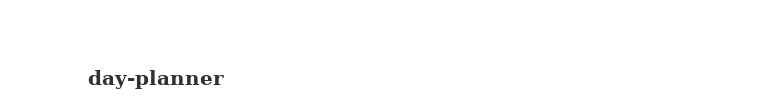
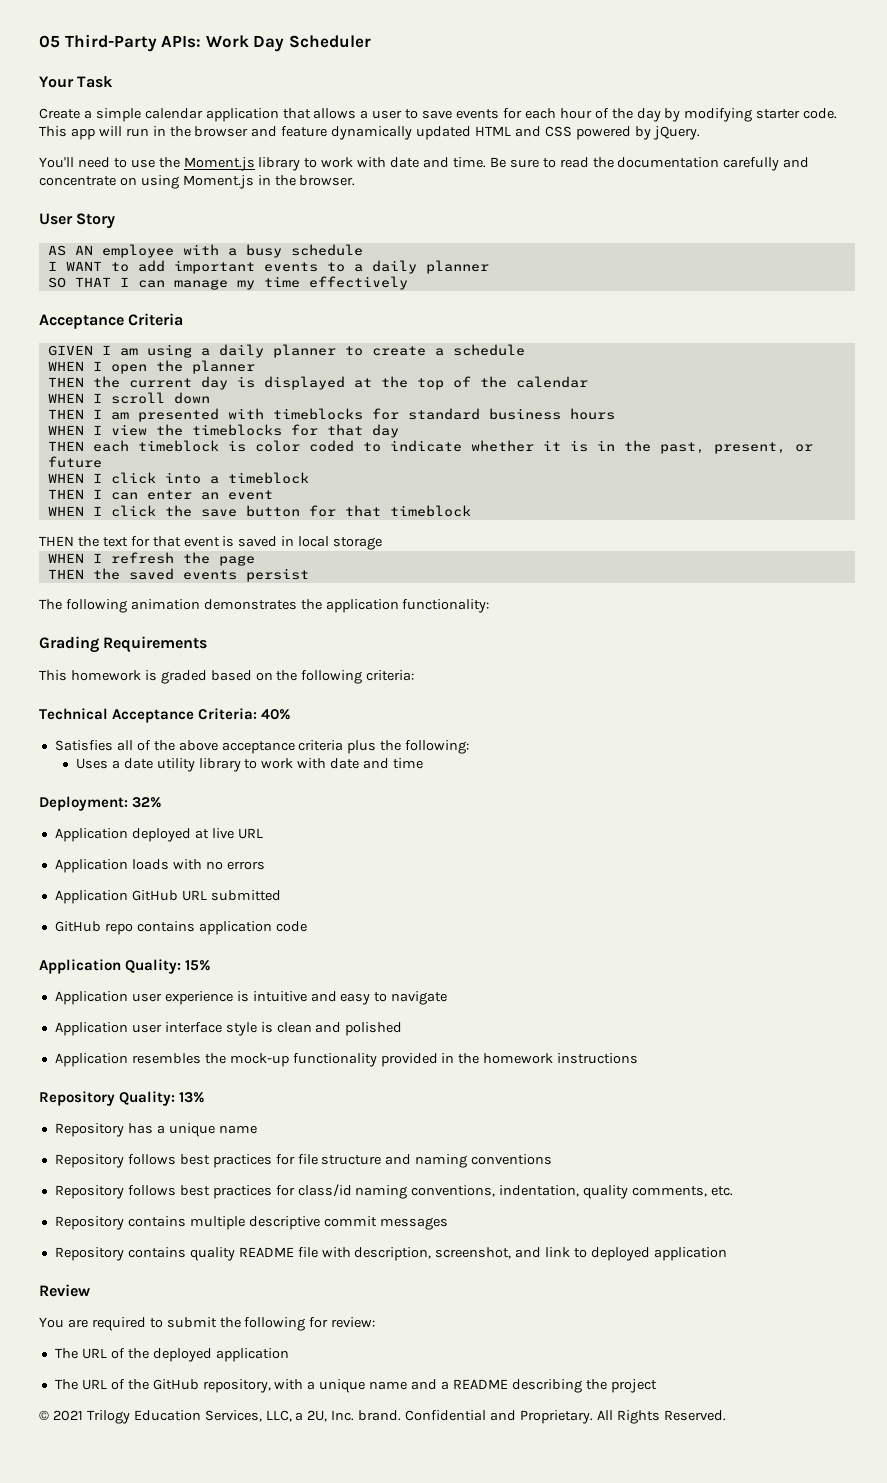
- day-planner
+ 05 Third-Party APIs: Work Day Scheduler
+ Your Task
+ Create a simple calendar application that allows a user to save events for each hour of the day by modifying starter code. This app will run in the browser and feature dynamically updated HTML and CSS powered by jQuery.
+ You'll need to use the Moment.js library to work with date and time. Be sure to read the documentation carefully and concentrate on using Moment.js in the browser.
+ User Story
+ AS AN employee with a busy schedule
+ I WANT to add important events to a daily planner
+ SO THAT I can manage my time effectively
+ Acceptance Criteria
+ GIVEN I am using a daily planner to create a schedule
+ WHEN I open the planner
+ THEN the current day is displayed at the top of the calendar
+ WHEN I scroll down
+ THEN I am presented with timeblocks for standard business hours
+ WHEN I view the timeblocks for that day
+ THEN each timeblock is color coded to indicate whether it is in the past, present, or future
+ WHEN I click into a timeblock
+ THEN I can enter an event
+ WHEN I click the save button for that timeblock
+ THEN the text for that event is saved in local storage
+ WHEN I refresh the page
+ THEN the saved events persist
+ The following animation demonstrates the application functionality:
+ Grading Requirements
+ This homework is graded based on the following criteria:
+ Technical Acceptance Criteria: 40%
+ Satisfies all of the above acceptance criteria plus the following:
+ Uses a date utility library to work with date and time
+ Deployment: 32%
+ Application deployed at live URL
+ Application loads with no errors
+ Application GitHub URL submitted
+ GitHub repo contains application code
+ Application Quality: 15%
+ Application user experience is intuitive and easy to navigate
+ Application user interface style is clean and polished
+ Application resembles the mock-up functionality provided in the homework instructions
+ Repository Quality: 13%
+ Repository has a unique name
+ Repository follows best practices for file structure and naming conventions
+ Repository follows best practices for class/id naming conventions, indentation, quality comments, etc.
+ Repository contains multiple descriptive commit messages
+ Repository contains quality README file with description, screenshot, and link to deployed application
+ Review
+ You are required to submit the following for review:
+ The URL of the deployed application
+ The URL of the GitHub repository, with a unique name and a README describing the project
+ © 2021 Trilogy Education Services, LLC, a 2U, Inc. brand. Confidential and Proprietary. All Rights Reserved.

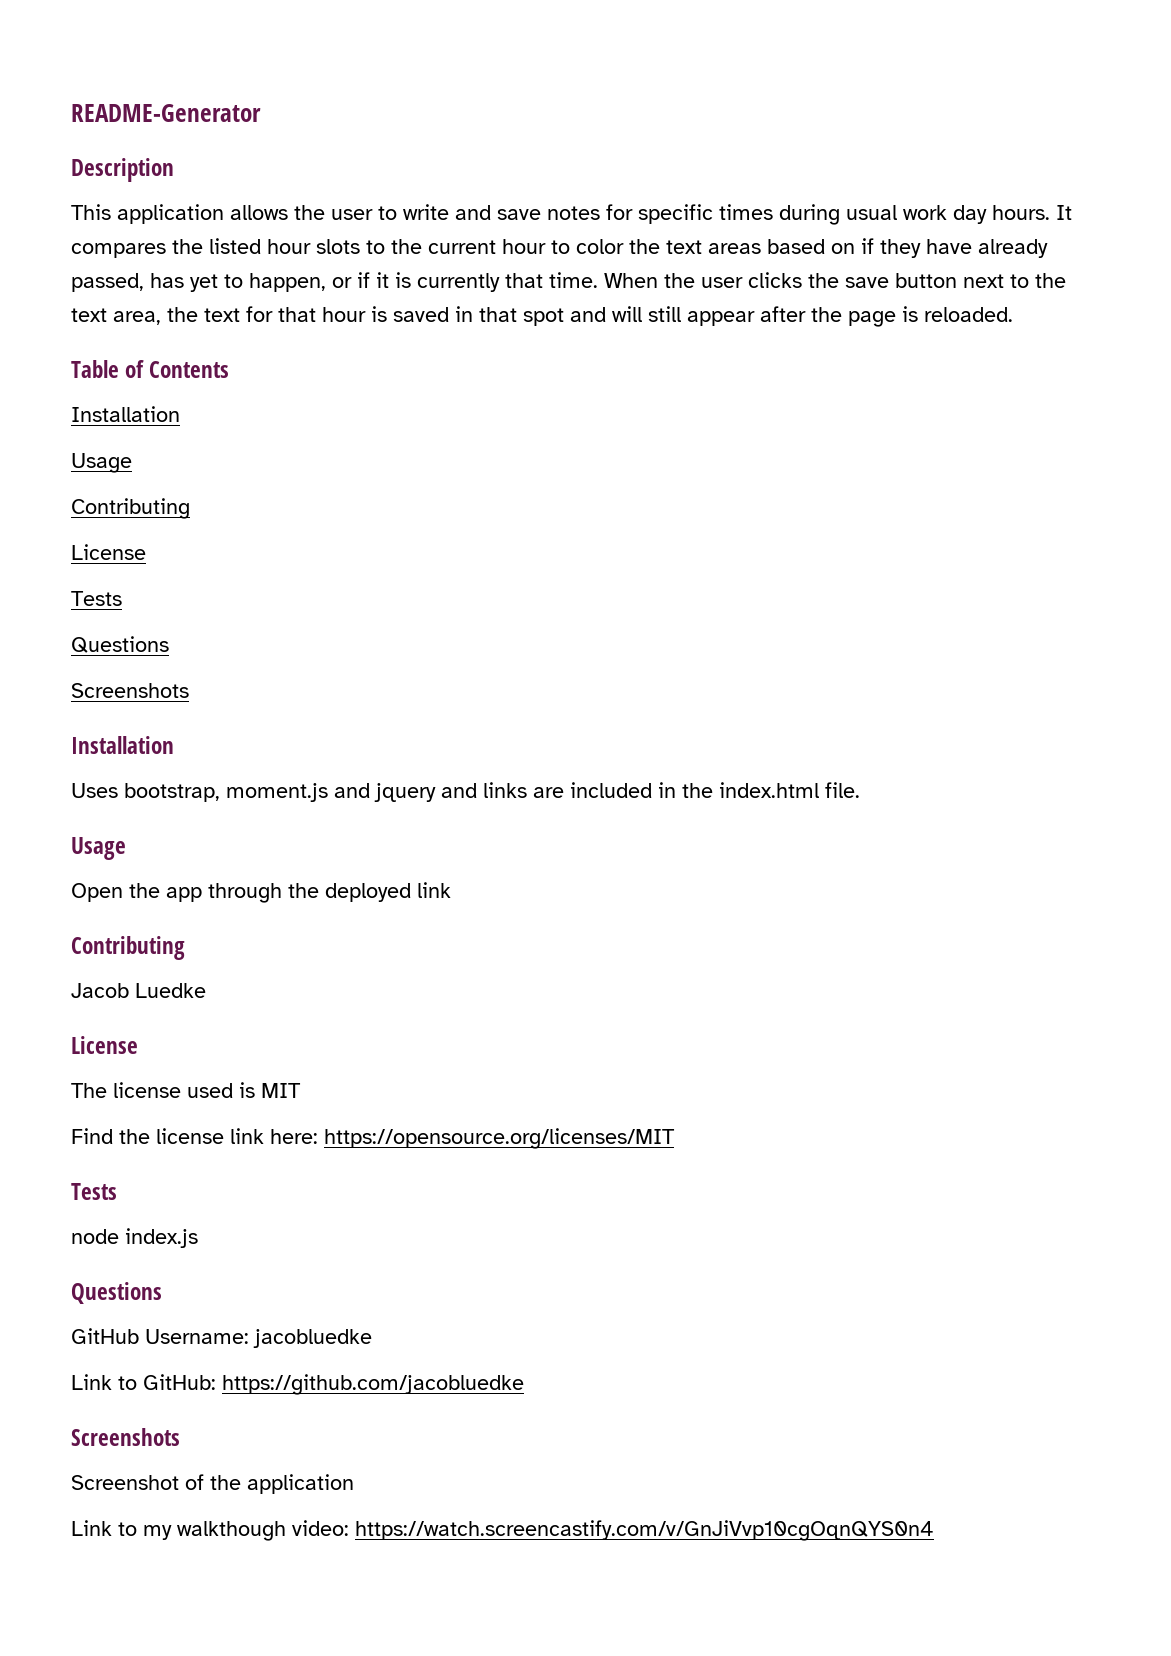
- 05 Third-Party APIs: Work Day Scheduler
- Your Task
- Create a simple calendar application that allows a user to save events for each hour of the day by modifying starter code. This app will run in the browser and feature dynamically updated HTML and CSS powered by jQuery.
- You'll need to use the Moment.js library to work with date and time. Be sure to read the documentation carefully and concentrate on using Moment.js in the browser.
- User Story
- AS AN employee with a busy schedule
- I WANT to add important events to a daily planner
- SO THAT I can manage my time effectively
- Acceptance Criteria
- GIVEN I am using a daily planner to create a schedule
- WHEN I open the planner
- THEN the current day is displayed at the top of the calendar
- WHEN I scroll down
- THEN I am presented with timeblocks for standard business hours
- WHEN I view the timeblocks for that day
- THEN each timeblock is color coded to indicate whether it is in the past, present, or future
- WHEN I click into a timeblock
- THEN I can enter an event
- WHEN I click the save button for that timeblock
- THEN the text for that event is saved in local storage
- WHEN I refresh the page
- THEN the saved events persist
- The following animation demonstrates the application functionality:
- Grading Requirements
- This homework is graded based on the following criteria:
- Technical Acceptance Criteria: 40%
- Satisfies all of the above acceptance criteria plus the following:
- Uses a date utility library to work with date and time
- Deployment: 32%
- Application deployed at live URL
- Application loads with no errors
- Application GitHub URL submitted
- GitHub repo contains application code
- Application Quality: 15%
- Application user experience is intuitive and easy to navigate
- Application user interface style is clean and polished
- Application resembles the mock-up functionality provided in the homework instructions
- Repository Quality: 13%
- Repository has a unique name
- Repository follows best practices for file structure and naming conventions
- Repository follows best practices for class/id naming conventions, indentation, quality comments, etc.
- Repository contains multiple descriptive commit messages
- Repository contains quality README file with description, screenshot, and link to deployed application
- Review
- You are required to submit the following for review:
- The URL of the deployed application
- The URL of the GitHub repository, with a unique name and a README describing the project
- © 2021 Trilogy Education Services, LLC, a 2U, Inc. brand. Confidential and Proprietary. All Rights Reserved.
+ README-Generator
+ Description
+ This application allows the user to write and save notes for specific times during usual work day hours. It compares the listed hour slots to the current hour to color the text areas based on if they have already passed, has yet to happen, or if it is currently that time. When the user clicks the save button next to the text area, the text for that hour is saved in that spot and will still appear after the page is reloaded.
+ Table of Contents
+ Installation
+ Usage
+ Contributing
+ License
+ Tests
+ Questions
+ Screenshots
+ Installation
+ Uses bootstrap, moment.js and jquery and links are included in the index.html file.
+ Usage
+ Open the app through the deployed link
+ Contributing
+ Jacob Luedke
+ License
+ The license used is MIT
+ Find the license link here: https://opensource.org/licenses/MIT
+ Tests
+ node index.js
+ Questions
+ GitHub Username: jacobluedke
+ Link to GitHub: https://github.com/jacobluedke
+ Screenshots
+ Screenshot of the application
+ Link to my walkthough video: https://watch.screencastify.com/v/GnJiVvp10cgOqnQYS0n4

